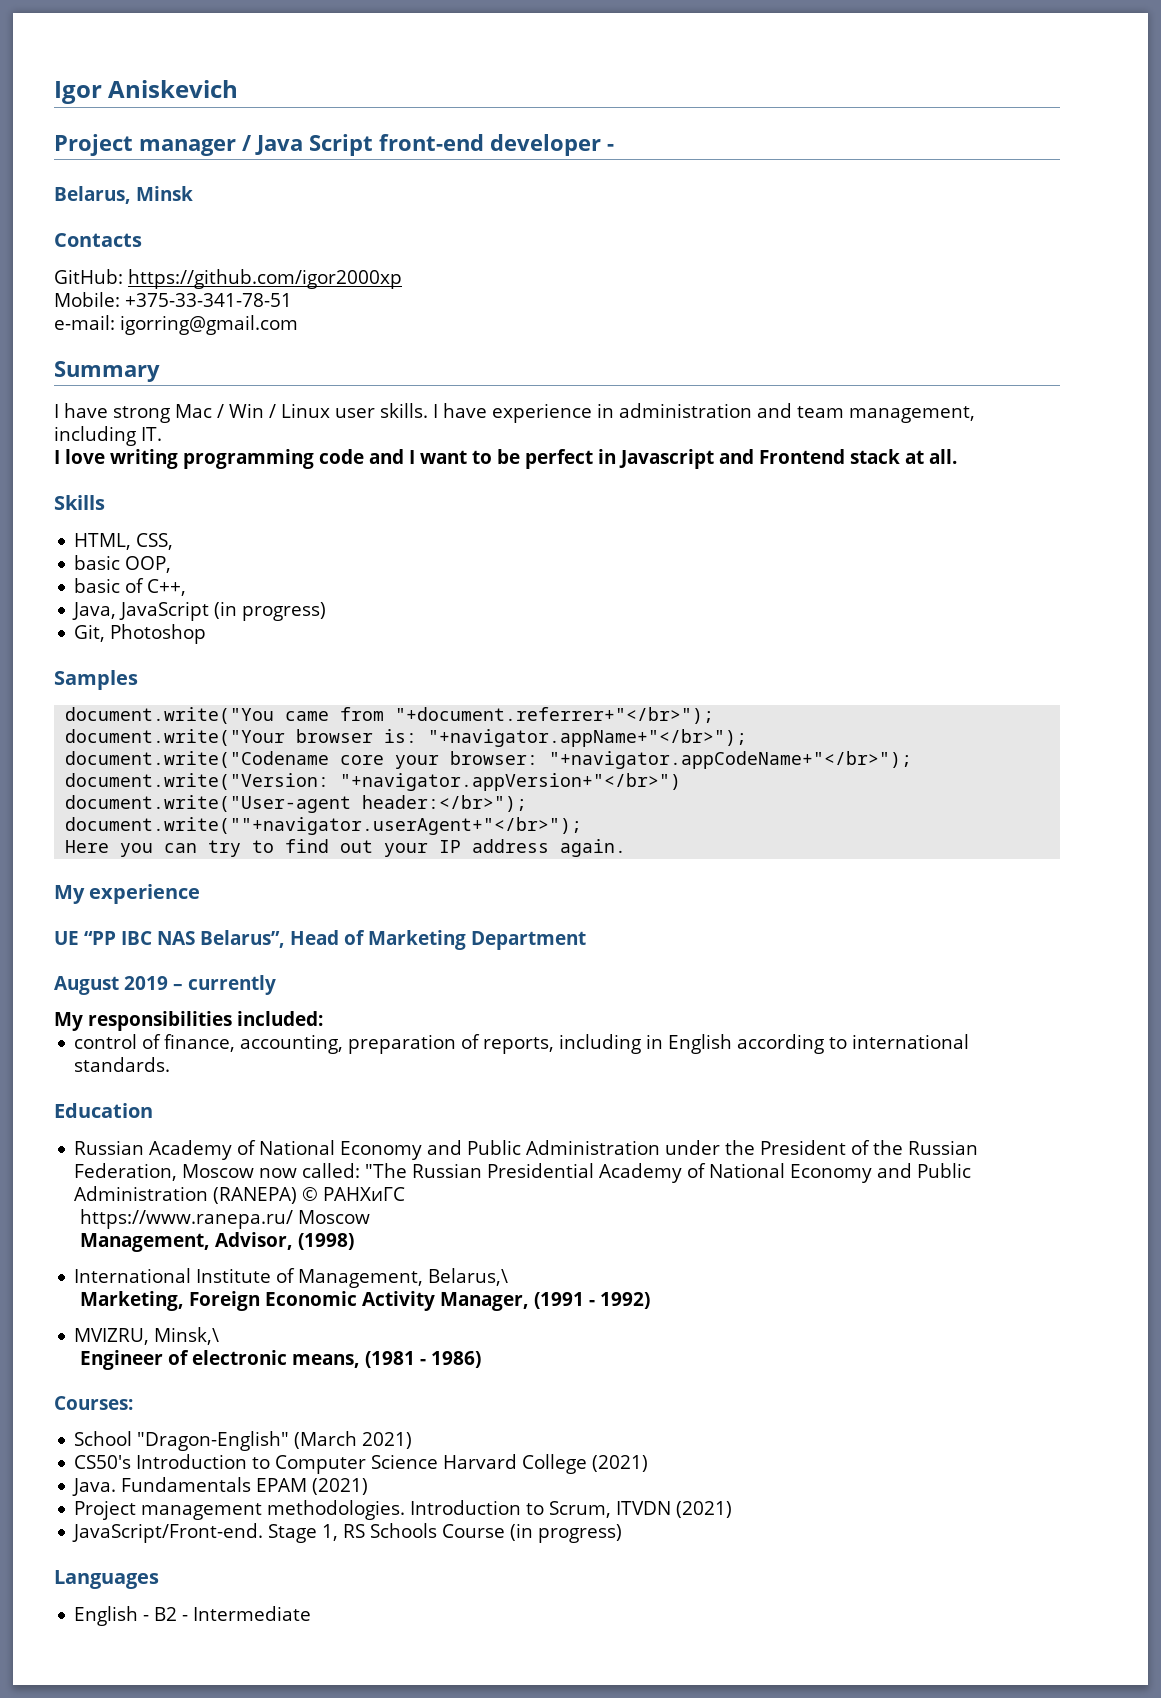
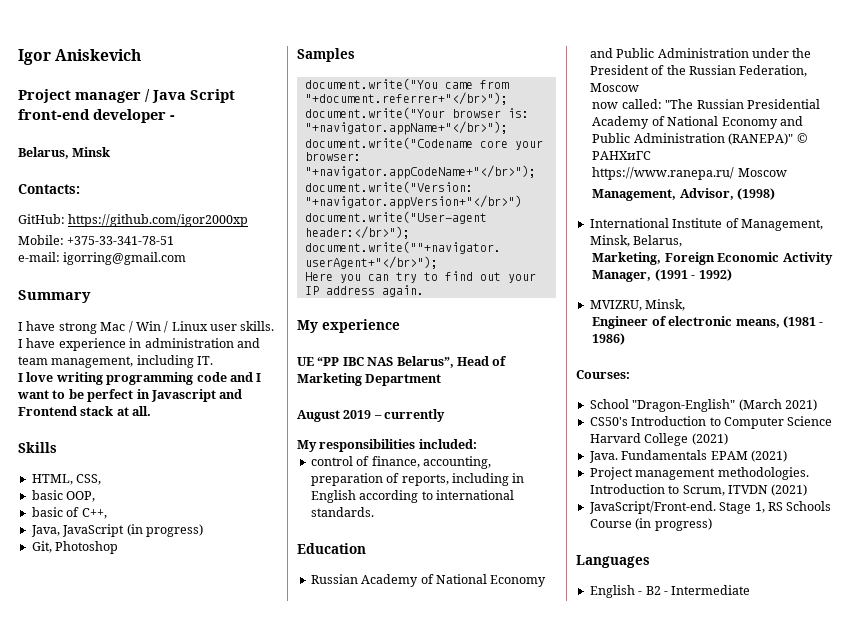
- Contacts
+ Contacts:
- Russian Academy of National Economy and Public Administration under the President of the Russian Federation, Moscow now called: "The Russian Presidential Academy of National Economy and Public Administration (RANEPA) © РАНХиГС
+ Russian Academy of National Economy and Public Administration under the President of the Russian Federation, Moscow
+ now called: "The Russian Presidential Academy of National Economy and Public Administration (RANEPA)" © РАНХиГС
- International Institute of Management, Belarus,\
+ International Institute of Management, Minsk, Belarus,
- MVIZRU, Minsk,\
+ MVIZRU, Minsk,

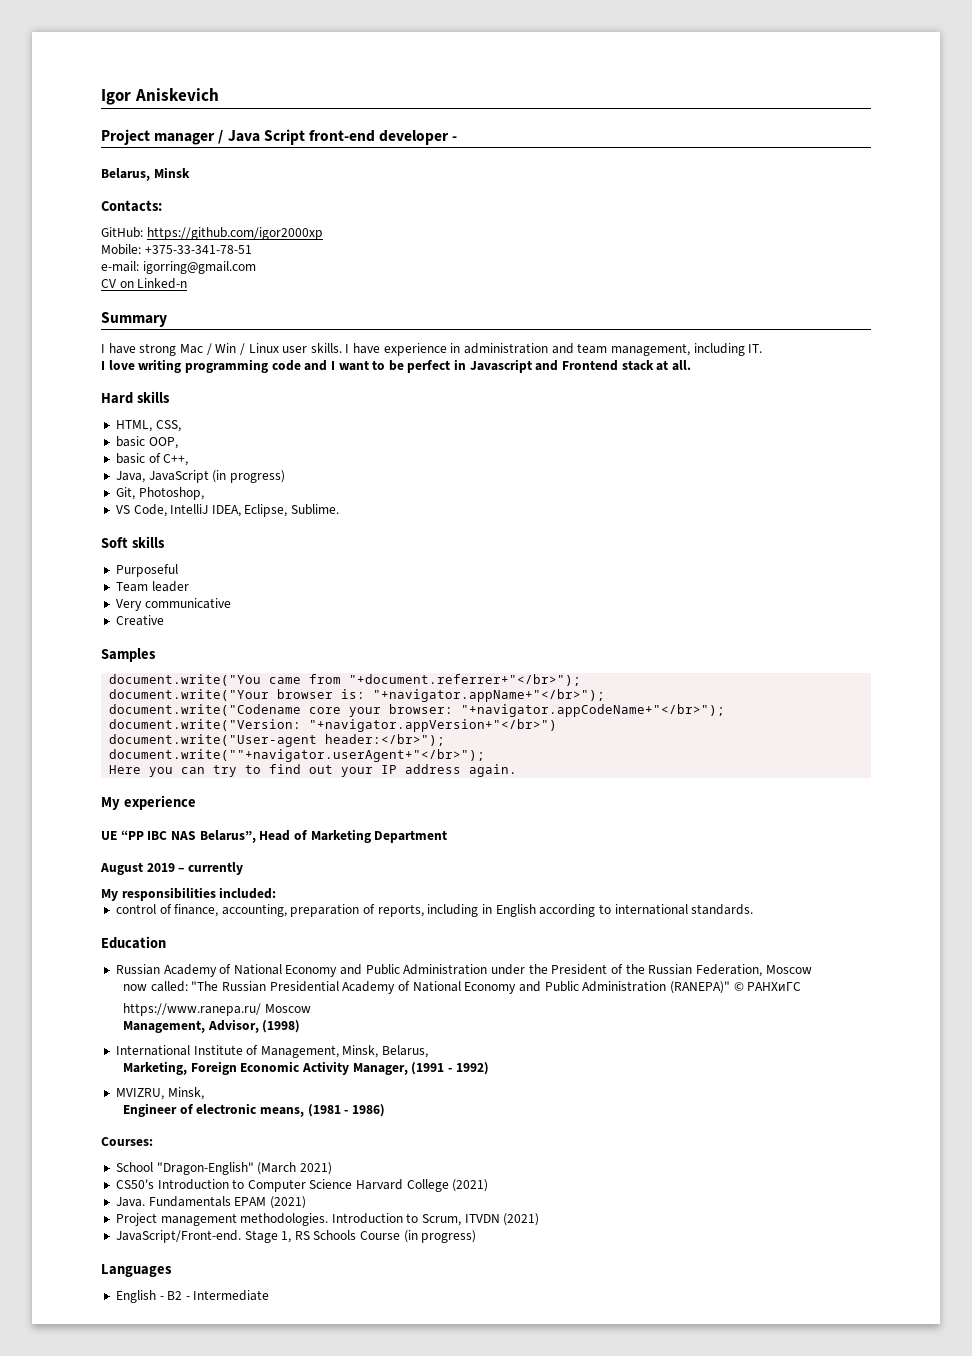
+ CV on Linked-n
- Skills
+ Hard skills
- Git, Photoshop
+ Git, Photoshop,
+ VS Code, IntelliJ IDEA, Eclipse, Sublime.
+ Soft skills
+ Purposeful
+ Team leader
+ Very communicative
+ Creative

